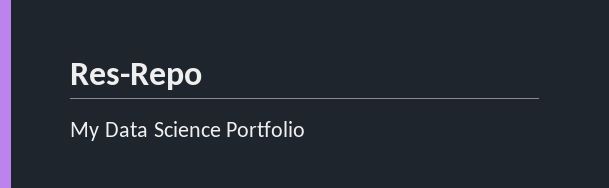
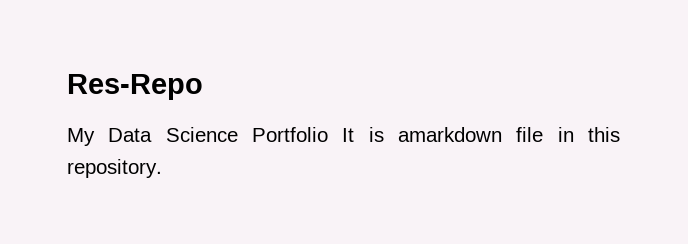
- My Data Science Portfolio
+ My Data Science Portfolio It is amarkdown file in this repository.

